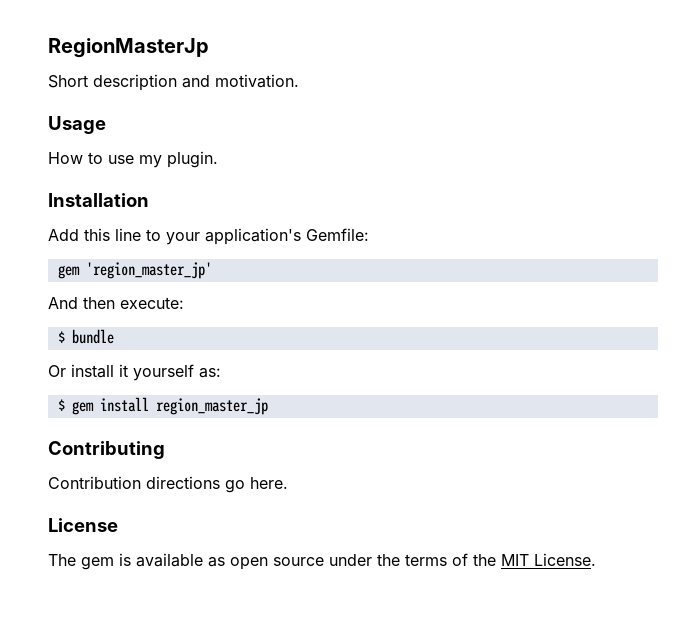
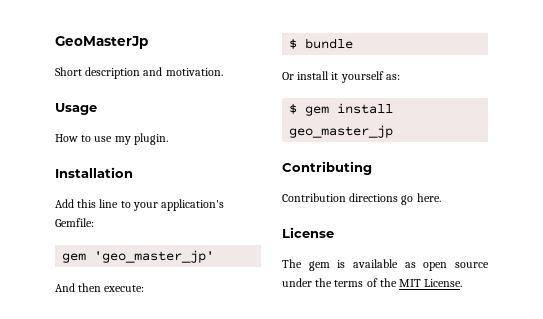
- RegionMasterJp
+ GeoMasterJp
- gem 'region_master_jp'
+ gem 'geo_master_jp'
- $ gem install region_master_jp
+ $ gem install geo_master_jp

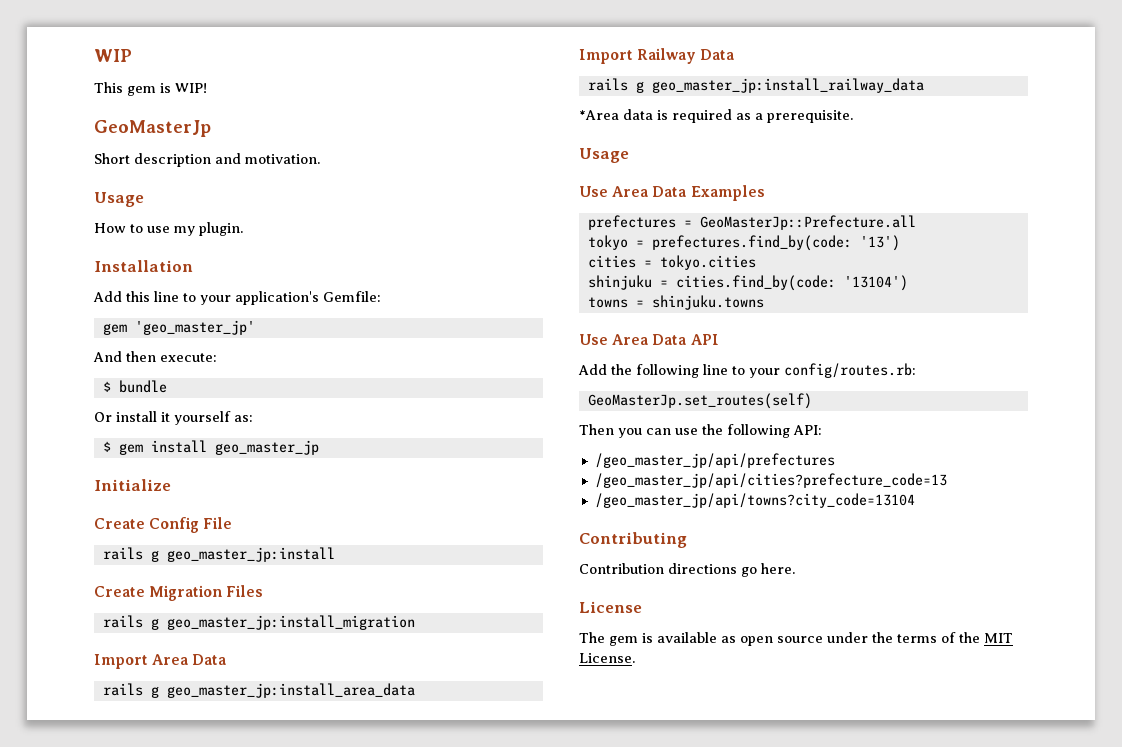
+ WIP
+ This gem is WIP!
+ Initialize
+ Create Config File
+ rails g geo_master_jp:install
+ Create Migration Files
+ rails g geo_master_jp:install_migration
+ Import Area Data
+ rails g geo_master_jp:install_area_data
+ Import Railway Data
+ rails g geo_master_jp:install_railway_data
+ *Area data is required as a prerequisite.
+ Usage
+ Use Area Data Examples
+ prefectures = GeoMasterJp::Prefecture.all
+ tokyo = prefectures.find_by(code: '13')
+ cities = tokyo.cities
+ shinjuku = cities.find_by(code: '13104')
+ towns = shinjuku.towns
+ Use Area Data API
+ Add the following line to your config/routes.rb:
+ GeoMasterJp.set_routes(self)
+ Then you can use the following API:
+ /geo_master_jp/api/prefectures
+ /geo_master_jp/api/cities?prefecture_code=13
+ /geo_master_jp/api/towns?city_code=13104

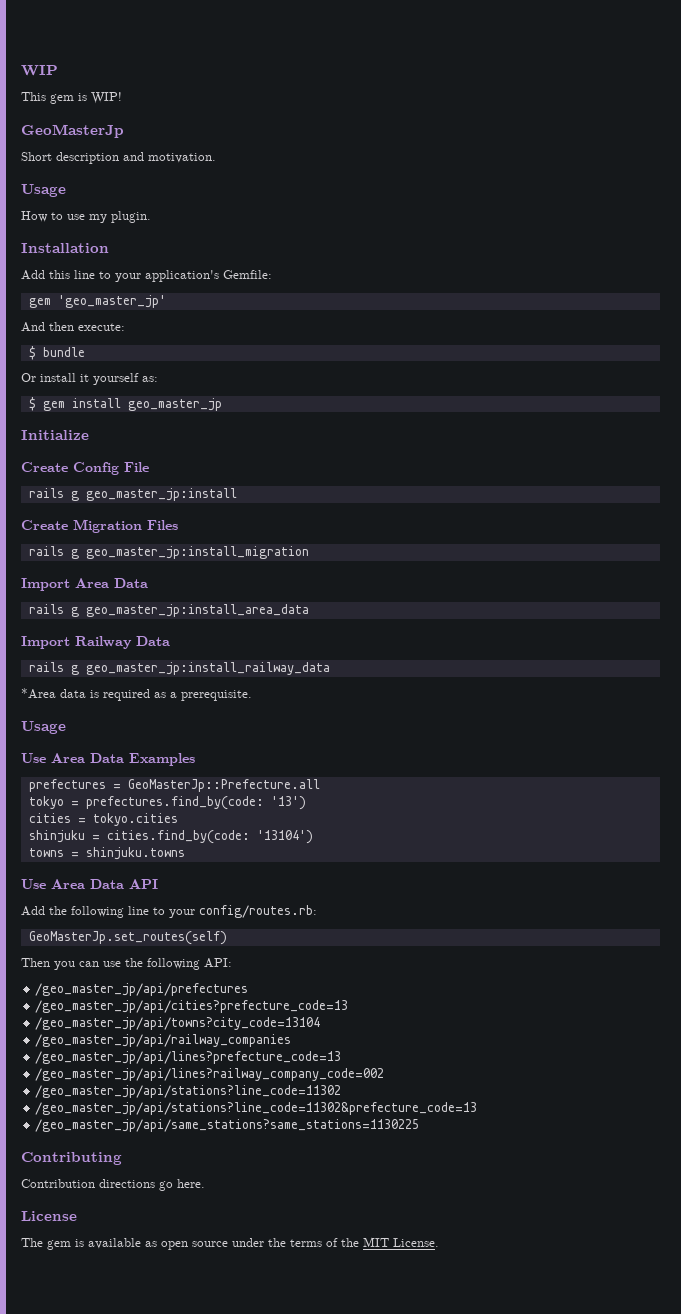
+ /geo_master_jp/api/railway_companies
+ /geo_master_jp/api/lines?prefecture_code=13
+ /geo_master_jp/api/lines?railway_company_code=002
+ /geo_master_jp/api/stations?line_code=11302
+ /geo_master_jp/api/stations?line_code=11302&prefecture_code=13
+ /geo_master_jp/api/same_stations?same_stations=1130225

